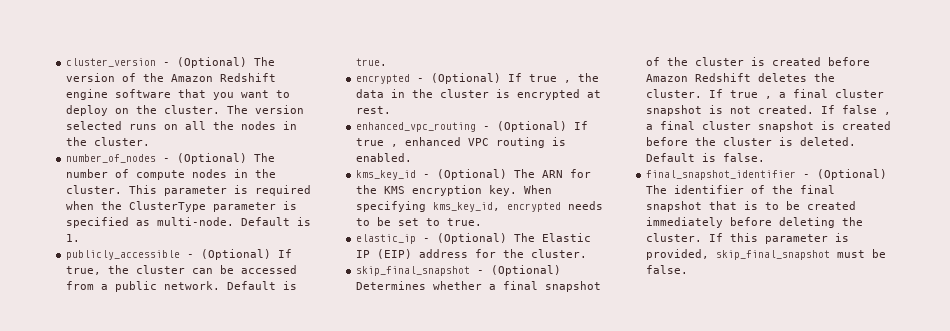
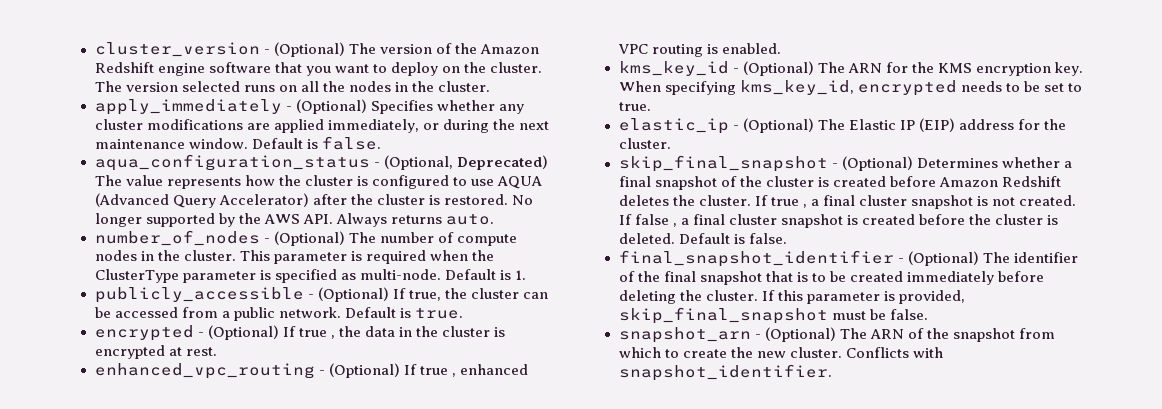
+ apply_immediately - (Optional) Specifies whether any cluster modifications are applied immediately, or during the next maintenance window. Default is false.
+ aqua_configuration_status - (Optional, Deprecated) The value represents how the cluster is configured to use AQUA (Advanced Query Accelerator) after the cluster is restored. No longer supported by the AWS API. Always returns auto.
+ snapshot_arn - (Optional) The ARN of the snapshot from which to create the new cluster. Conflicts with snapshot_identifier.

